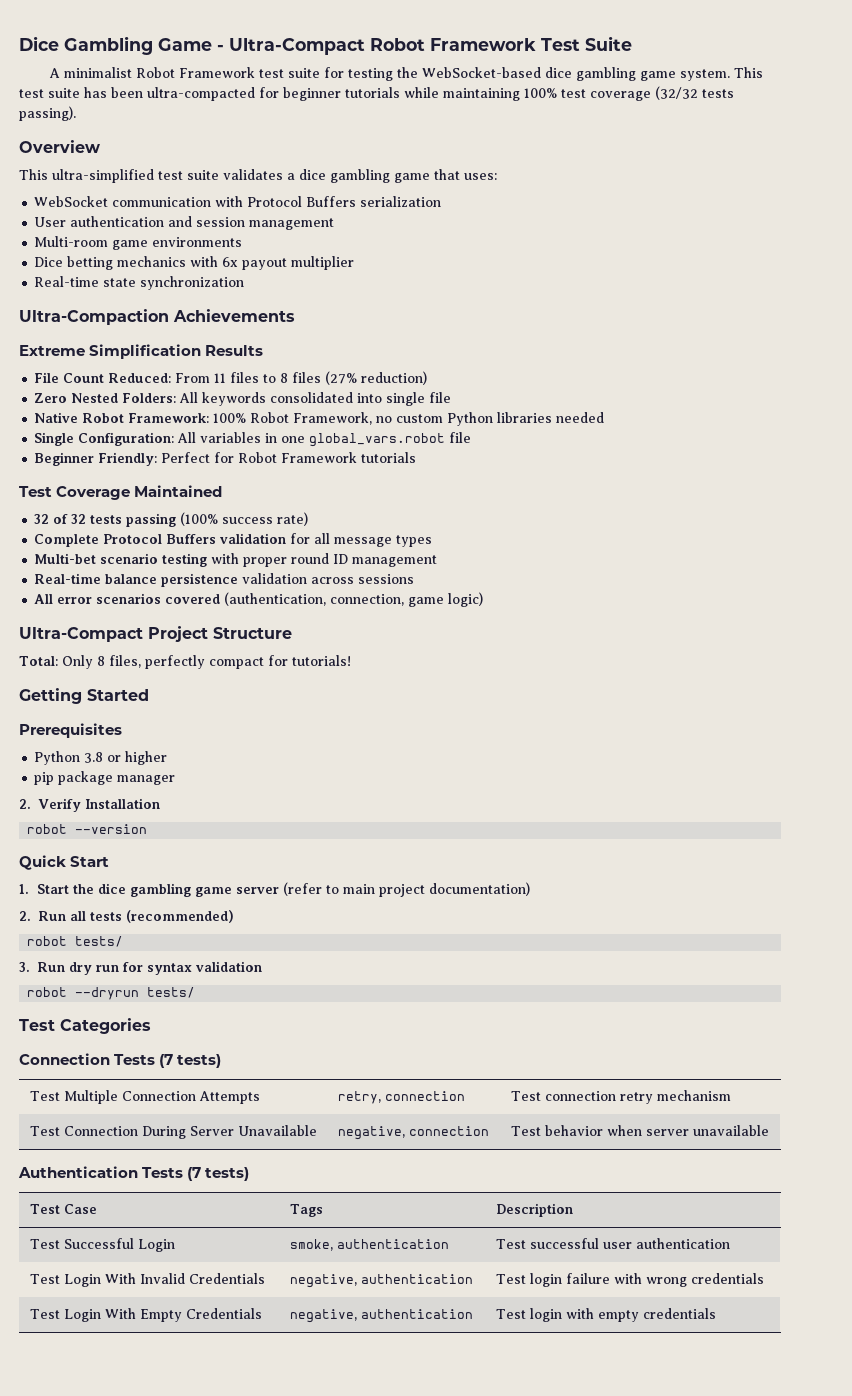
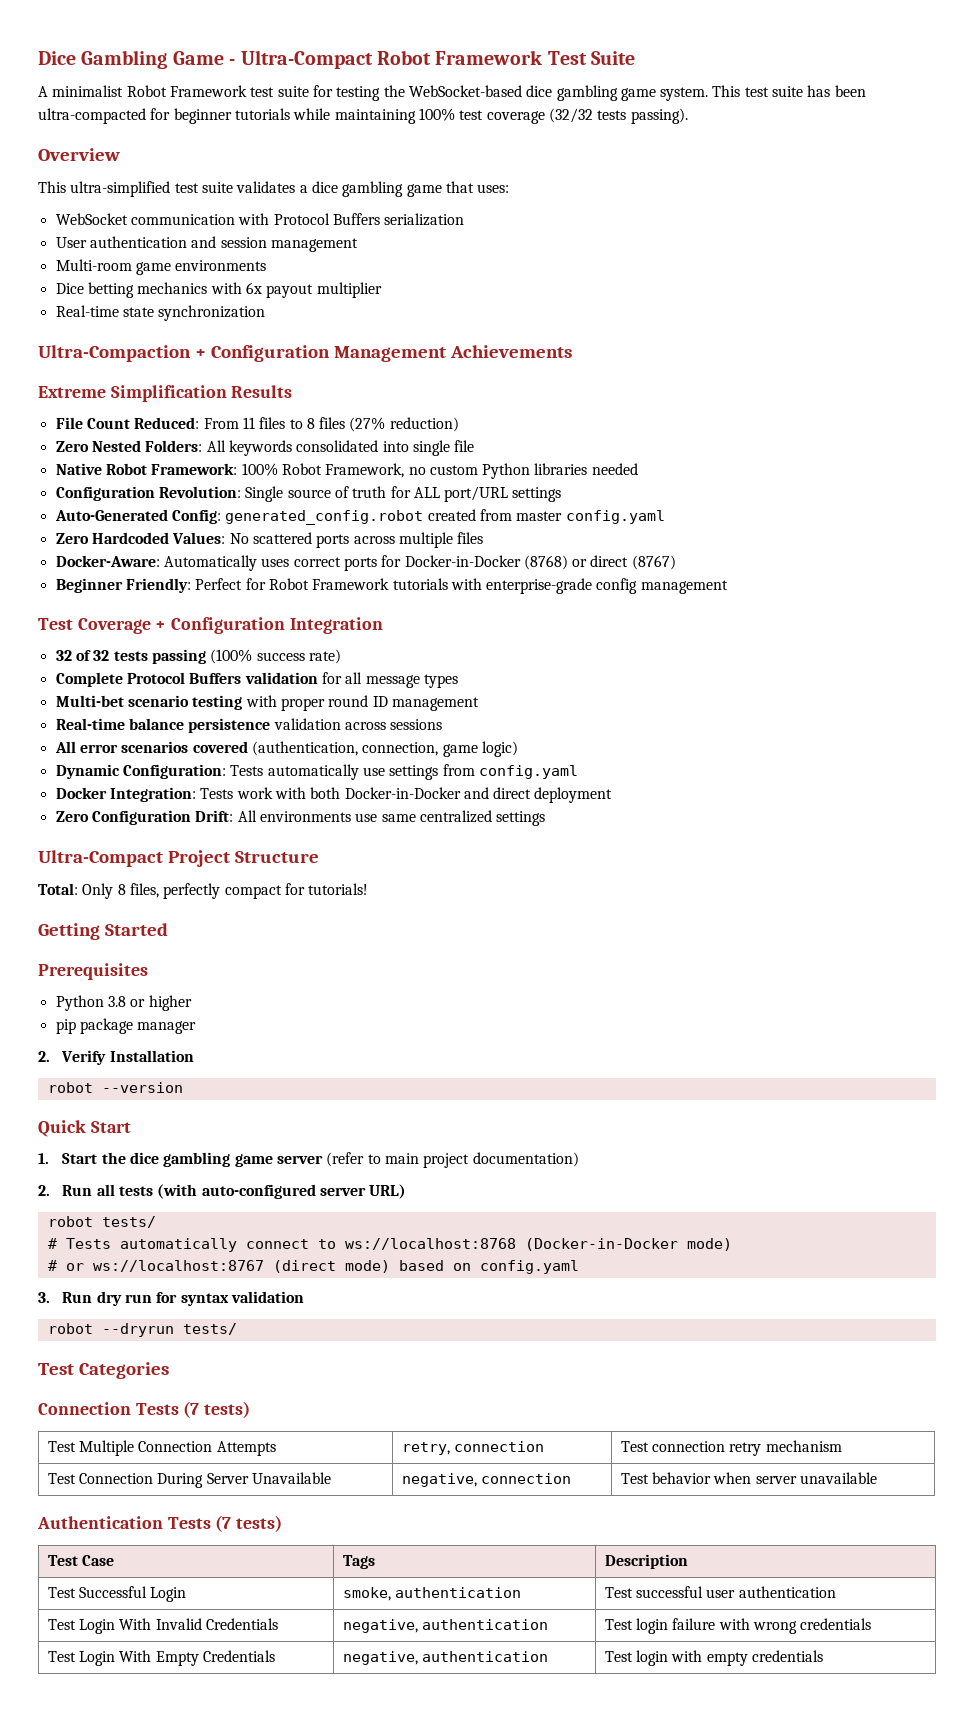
- Ultra-Compaction Achievements
+ Ultra-Compaction + Configuration Management Achievements
- Single Configuration: All variables in one global_vars.robot file
+ Configuration Revolution: Single source of truth for ALL port/URL settings
+ Auto-Generated Config: generated_config.robot created from master config.yaml
+ Zero Hardcoded Values: No scattered ports across multiple files
+ Docker-Aware: Automatically uses correct ports for Docker-in-Docker (8768) or direct (8767)
- Beginner Friendly: Perfect for Robot Framework tutorials
+ Beginner Friendly: Perfect for Robot Framework tutorials with enterprise-grade config management
- Test Coverage Maintained
+ Test Coverage + Configuration Integration
+ Dynamic Configuration: Tests automatically use settings from config.yaml
+ Docker Integration: Tests work with both Docker-in-Docker and direct deployment
+ Zero Configuration Drift: All environments use same centralized settings
- 2. Run all tests (recommended)
+ 2. Run all tests (with auto-configured server URL)
  robot tests/
+ # Tests automatically connect to ws://localhost:8768 (Docker-in-Docker mode)
+ # or ws://localhost:8767 (direct mode) based on config.yaml

